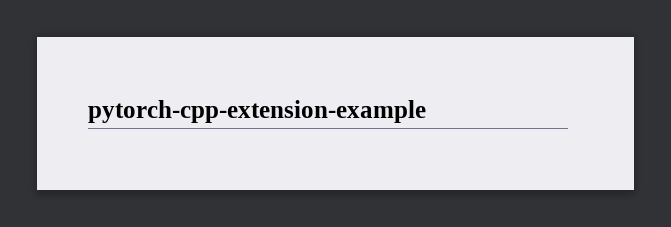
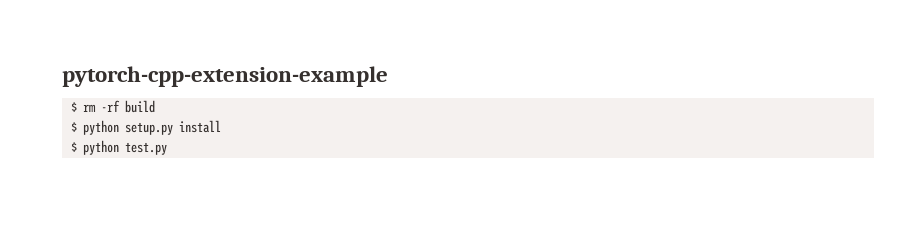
+ $ rm -rf build
+ $ python setup.py install
+ $ python test.py

